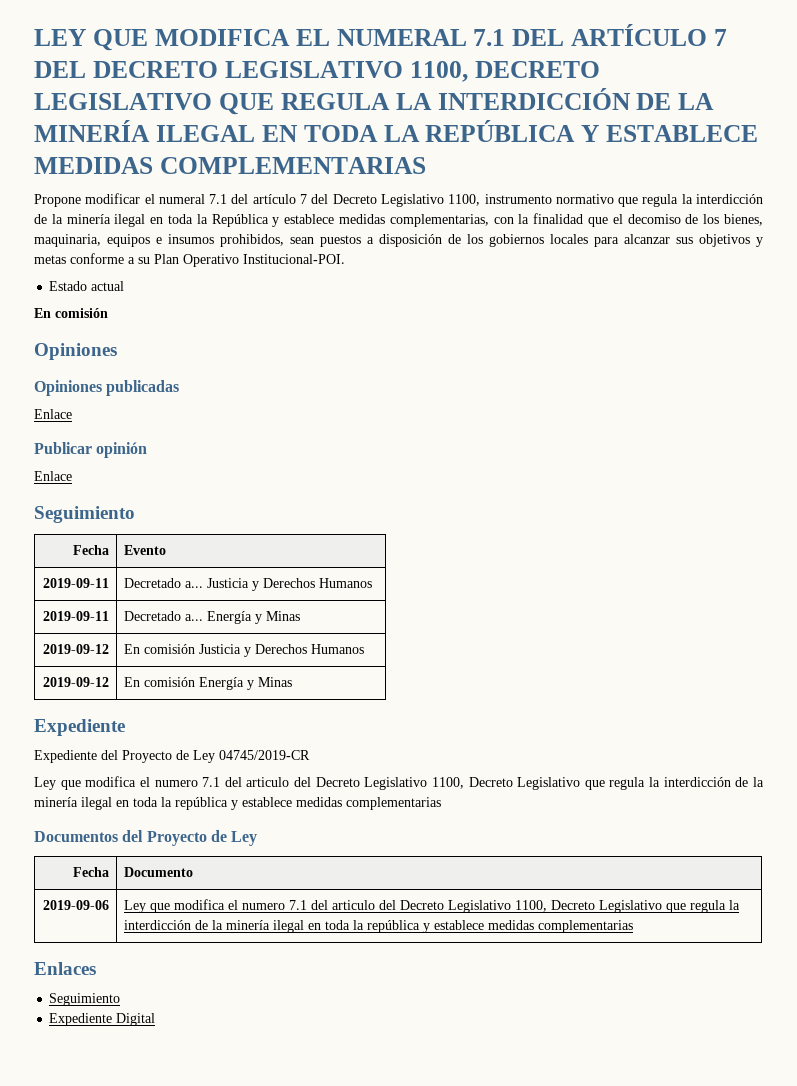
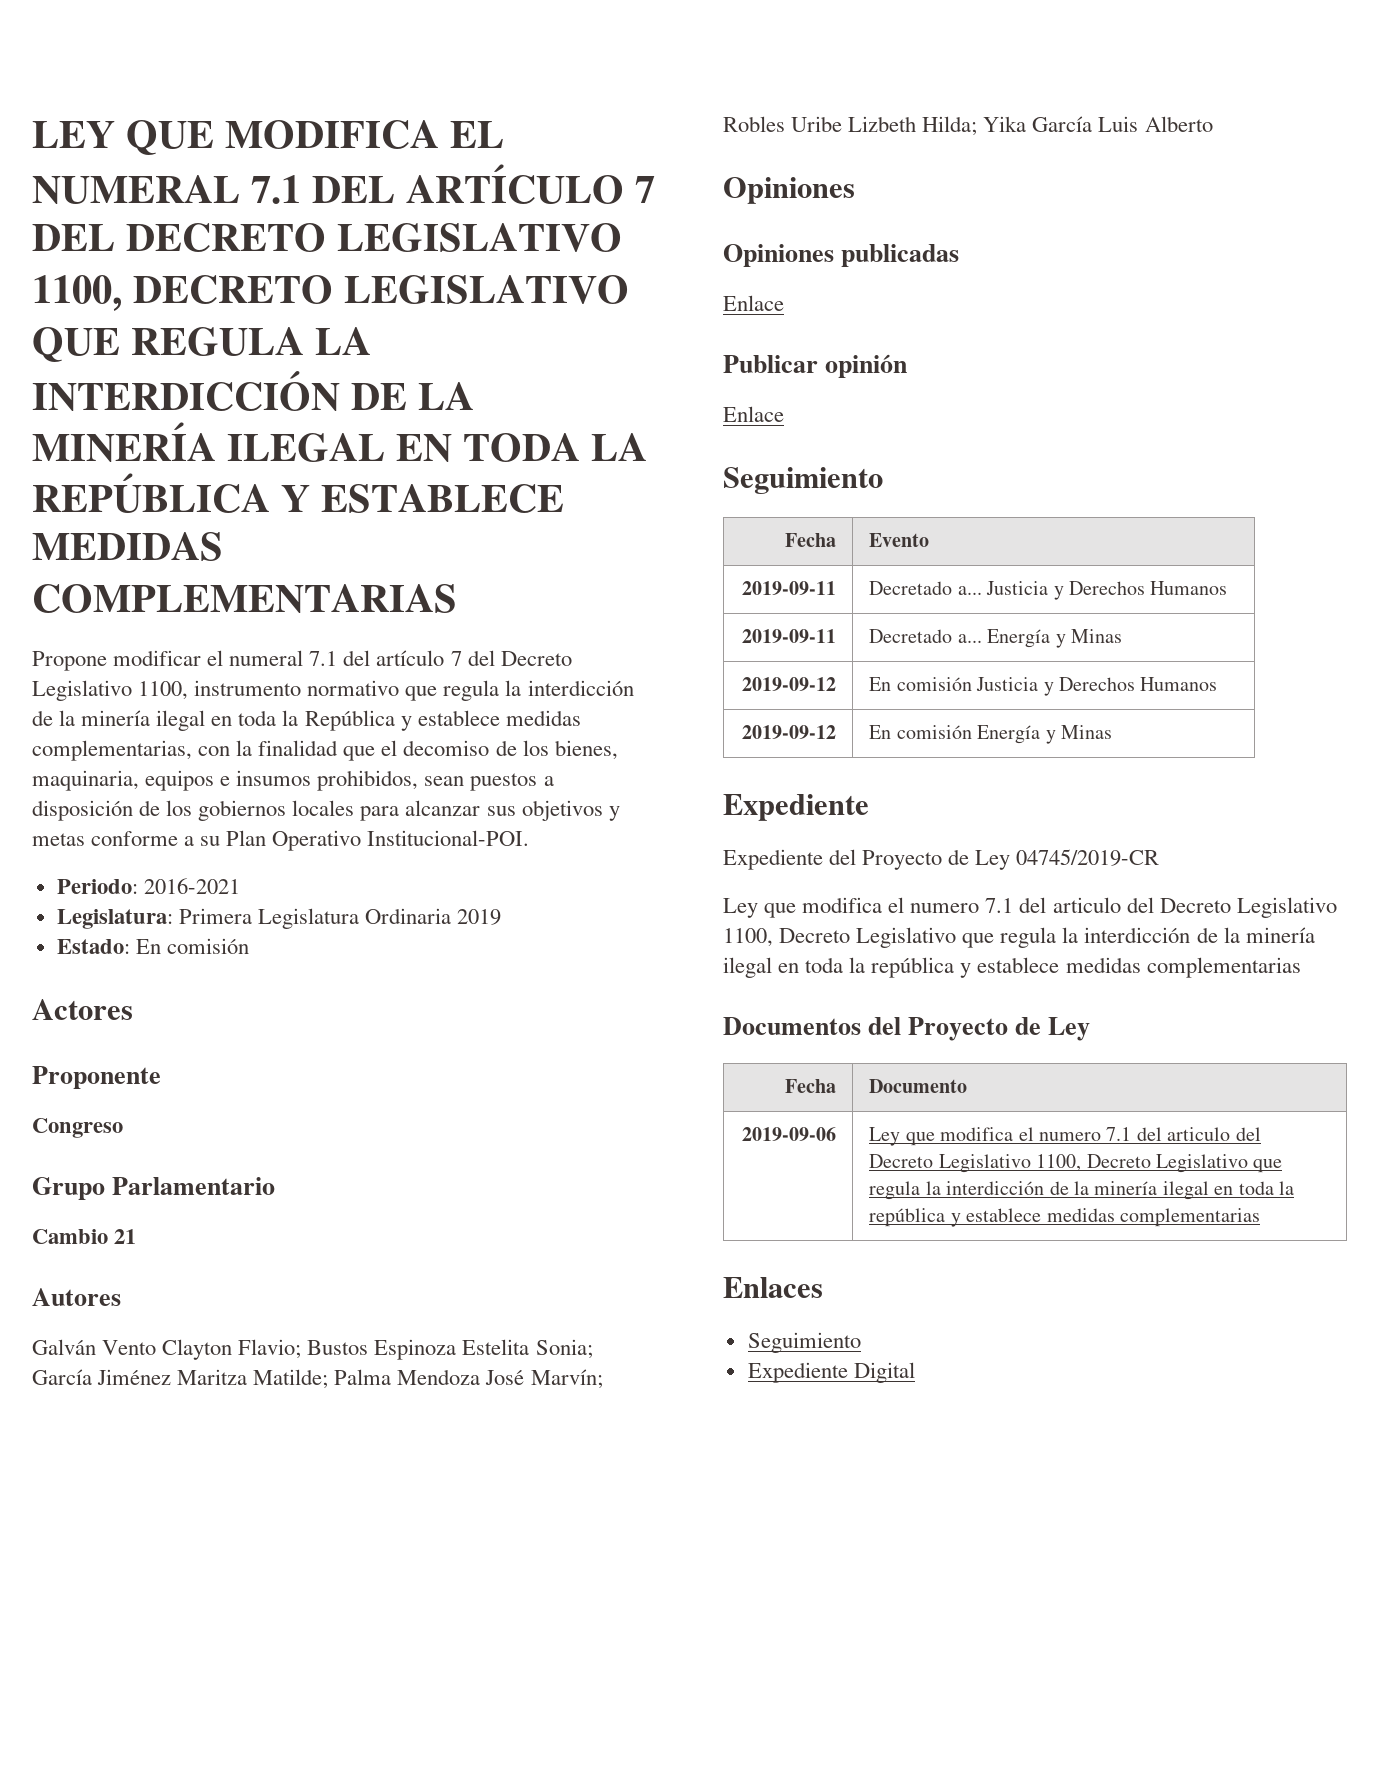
- Estado actual
- En comisión
+ Periodo: 2016-2021
+ Legislatura: Primera Legislatura Ordinaria 2019
+ Estado: En comisión
+ Actores
+ Proponente
+ Congreso
+ Grupo Parlamentario
+ Cambio 21
+ Autores
+ Galván Vento Clayton Flavio; Bustos Espinoza Estelita Sonia; García Jiménez Maritza Matilde; Palma Mendoza José Marvín; Robles Uribe Lizbeth Hilda; Yika García Luis Alberto

